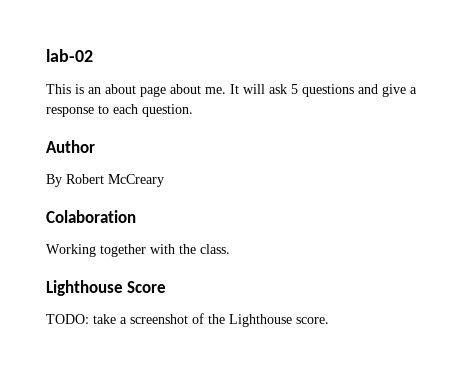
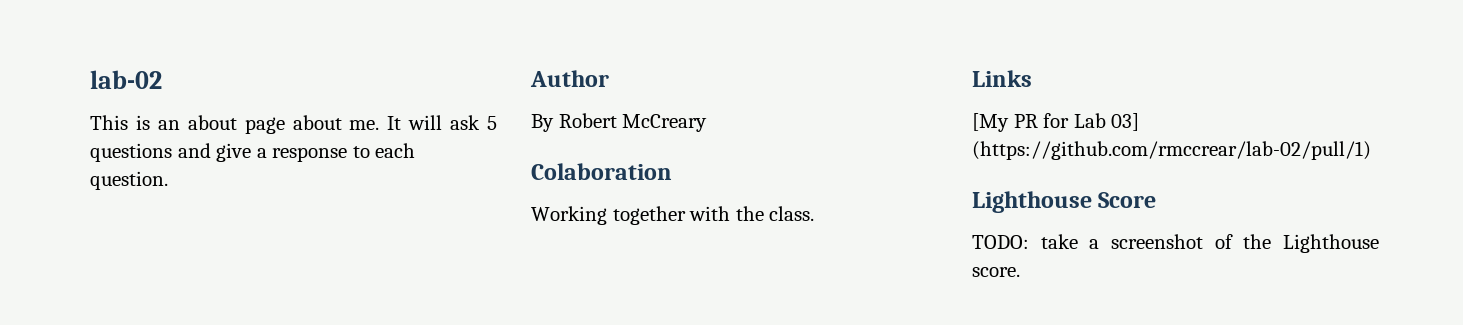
+ Links
+ [My PR for Lab 03] (https://github.com/rmccrear/lab-02/pull/1)

